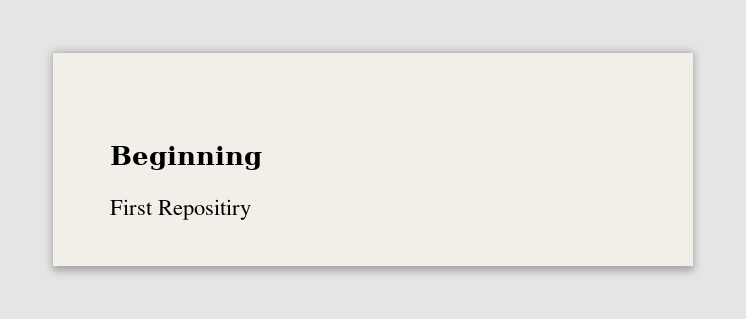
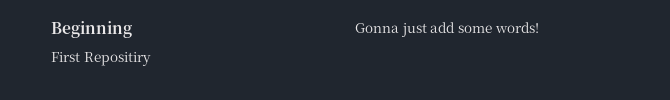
+ Gonna just add some words!

